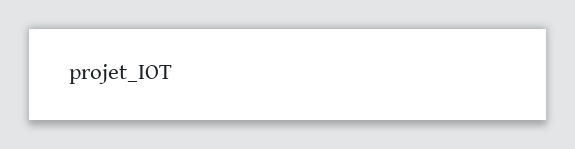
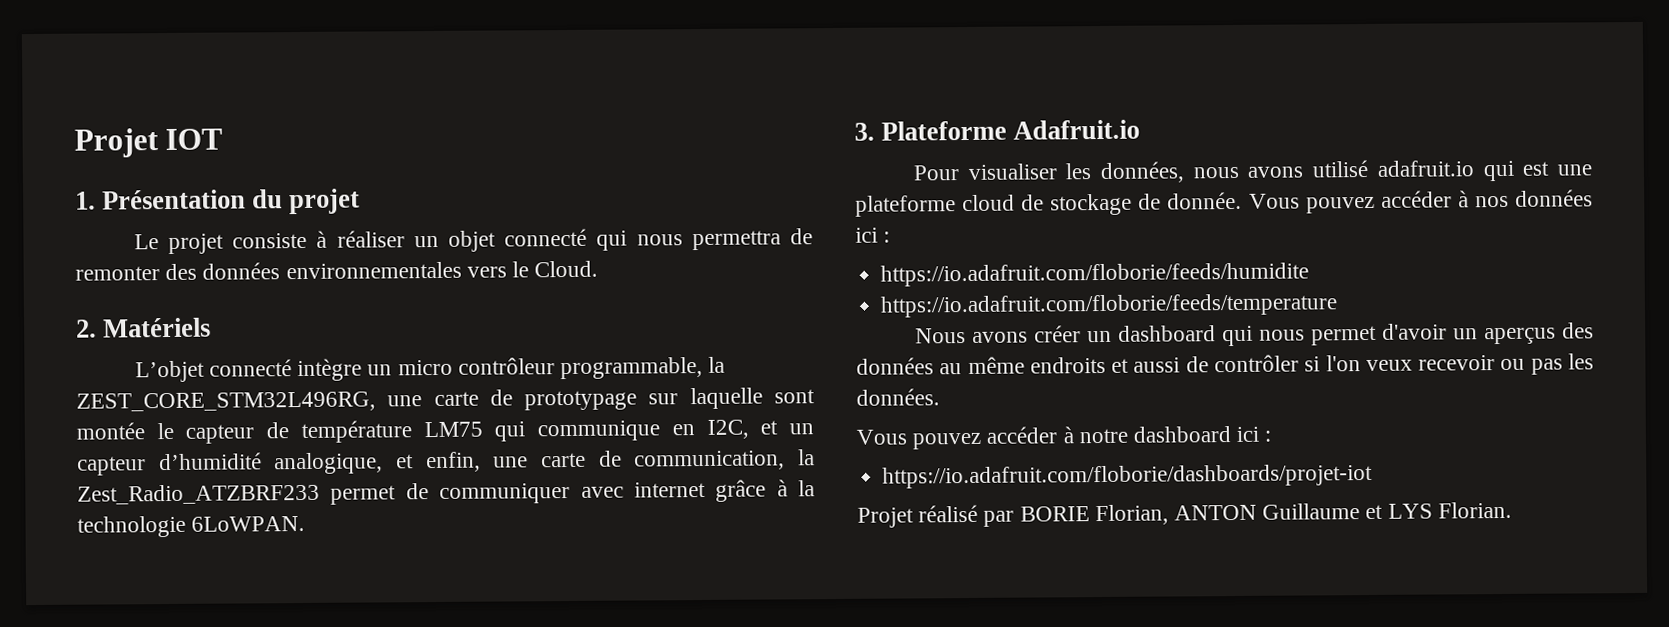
- projet_IOT
+ Projet IOT
+ 1. Présentation du projet
+ Le projet consiste à réaliser un objet connecté qui nous permettra de remonter des données environnementales vers le Cloud.
+ 2. Matériels
+ L’objet connecté intègre un micro contrôleur programmable, la ZEST_CORE_STM32L496RG, une carte de prototypage sur laquelle sont montée le capteur de température LM75 qui communique en I2C, et un capteur d’humidité analogique, et enfin, une carte de communication, la Zest_Radio_ATZBRF233 permet de communiquer avec internet grâce à la technologie 6LoWPAN.
+ 3. Plateforme Adafruit.io
+ Pour visualiser les données, nous avons utilisé adafruit.io qui est une plateforme cloud de stockage de donnée. Vous pouvez accéder à nos données ici :
+ https://io.adafruit.com/floborie/feeds/humidite
+ https://io.adafruit.com/floborie/feeds/temperature
+ Nous avons créer un dashboard qui nous permet d'avoir un aperçus des données au même endroits et aussi de contrôler si l'on veux recevoir ou pas les données.
+ Vous pouvez accéder à notre dashboard ici :
+ https://io.adafruit.com/floborie/dashboards/projet-iot
+ Projet réalisé par BORIE Florian, ANTON Guillaume et LYS Florian.

